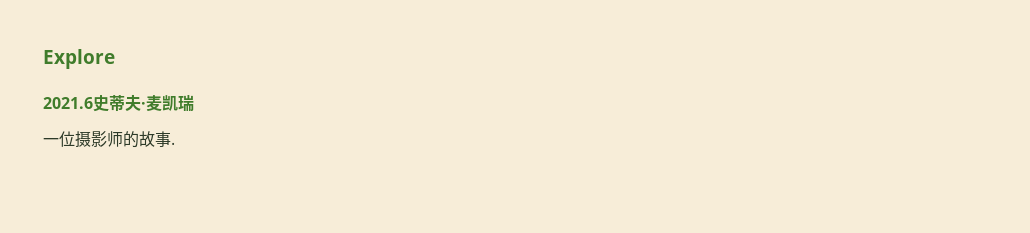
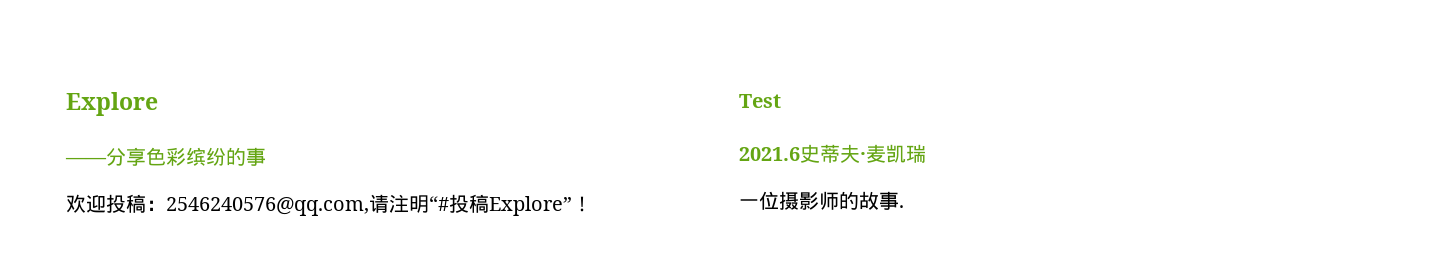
+ ——分享色彩缤纷的事
+ 欢迎投稿：2546240576@qq.com,请注明“#投稿Explore”！
+ Test

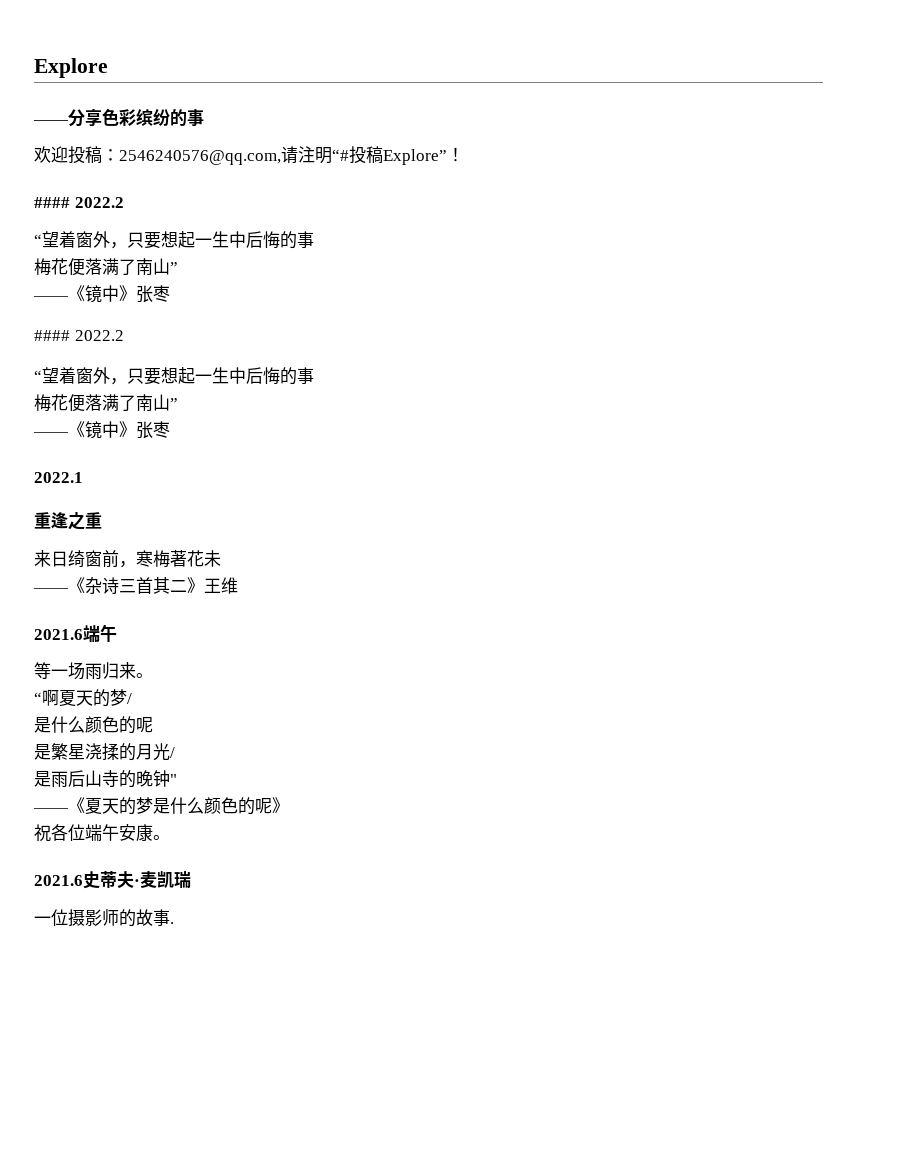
  欢迎投稿：2546240576@qq.com,请注明“#投稿Explore”！
- Test
+ #### 2022.2
+ “望着窗外，只要想起一生中后悔的事
+ 梅花便落满了南山”
+ ——《镜中》张枣
+ #### 2022.2
+ “望着窗外，只要想起一生中后悔的事
+ 梅花便落满了南山”
+ ——《镜中》张枣
+ 2022.1
+ 重逢之重
+ 来日绮窗前，寒梅著花未
+ ——《杂诗三首其二》王维
+ 2021.6端午
+ 等一场雨归来。
+ “啊夏天的梦/
+ 是什么颜色的呢
+ 是繁星浇揉的月光/
+ 是雨后山寺的晚钟"
+ ——《夏天的梦是什么颜色的呢》
+ 祝各位端午安康。

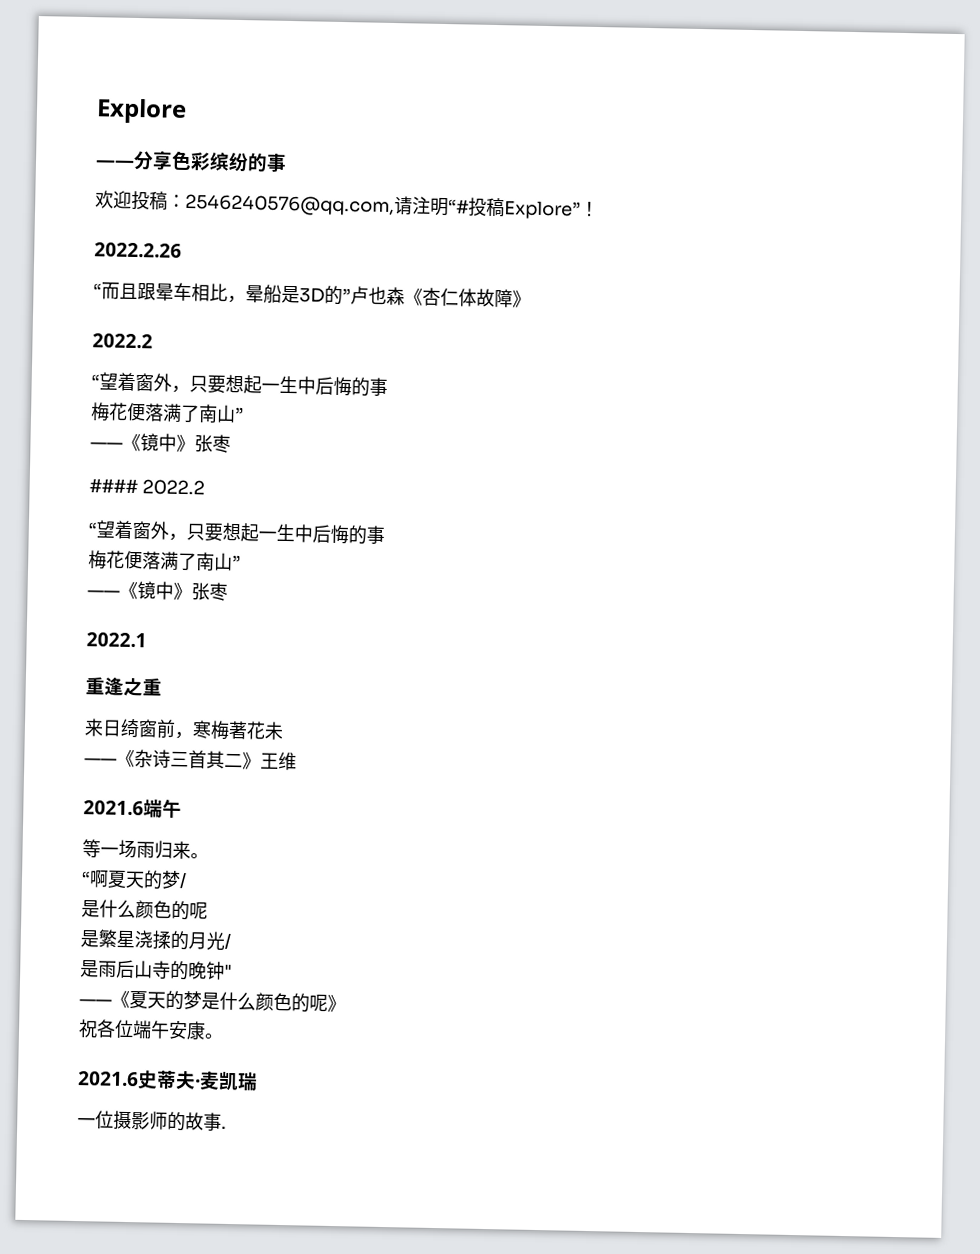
  欢迎投稿：2546240576@qq.com,请注明“#投稿Explore”！
- #### 2022.2
+ 2022.2.26
+ “而且跟晕车相比，晕船是3D的”卢也森《杏仁体故障》
+ 2022.2

